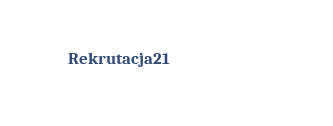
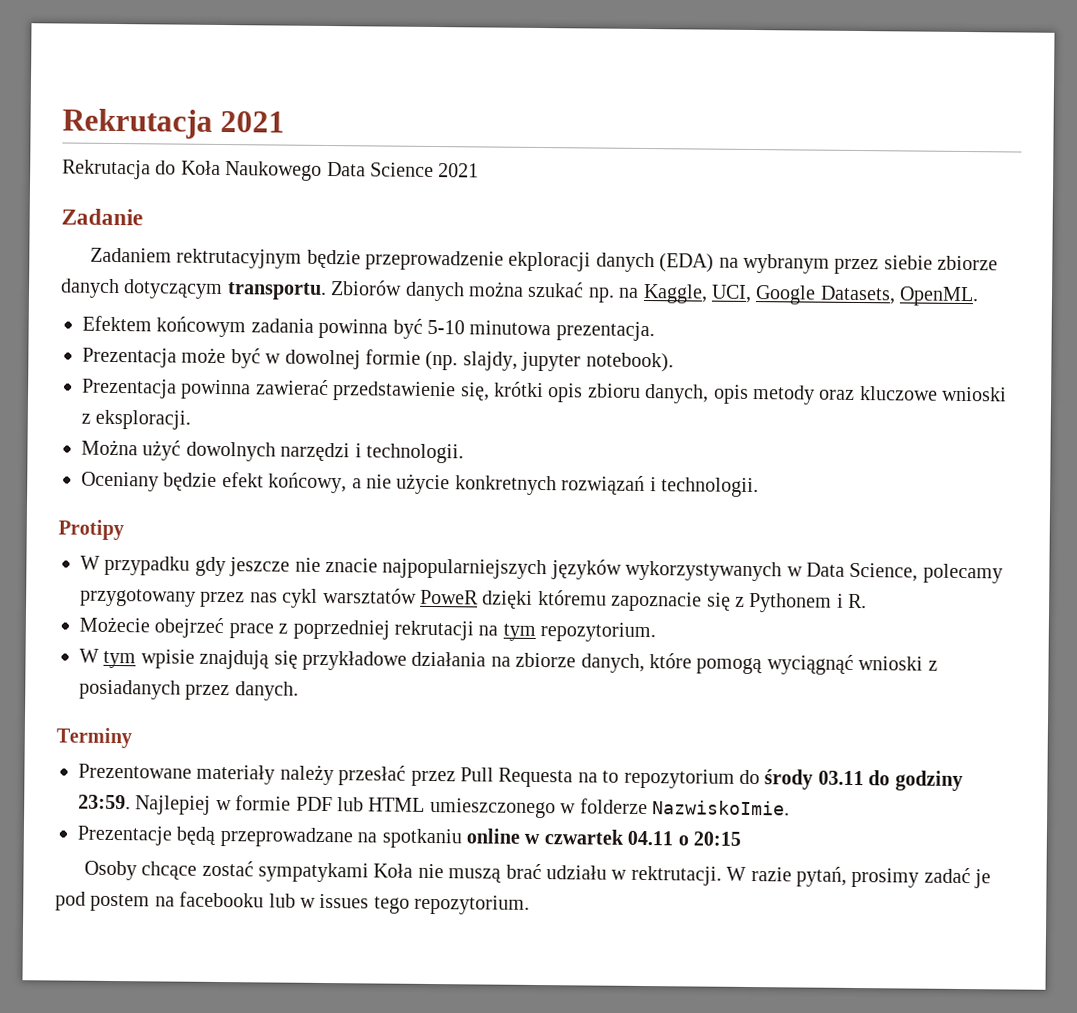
- Rekrutacja21
+ Rekrutacja 2021
+ Rekrutacja do Koła Naukowego Data Science 2021
+ Zadanie
+ Zadaniem rektrutacyjnym będzie przeprowadzenie ekploracji danych (EDA) na wybranym przez siebie zbiorze danych dotyczącym transportu. Zbiorów danych można szukać np. na Kaggle, UCI, Google Datasets, OpenML.
+ Efektem końcowym zadania powinna być 5-10 minutowa prezentacja.
+ Prezentacja może być w dowolnej formie (np. slajdy, jupyter notebook).
+ Prezentacja powinna zawierać przedstawienie się, krótki opis zbioru danych, opis metody oraz kluczowe wnioski z eksploracji.
+ Można użyć dowolnych narzędzi i technologii.
+ Oceniany będzie efekt końcowy, a nie użycie konkretnych rozwiązań i technologii.
+ Protipy
+ W przypadku gdy jeszcze nie znacie najpopularniejszych języków wykorzystywanych w Data Science, polecamy przygotowany przez nas cykl warsztatów PoweR dzięki któremu zapoznacie się z Pythonem i R.
+ Możecie obejrzeć prace z poprzedniej rekrutacji na tym repozytorium.
+ W tym wpisie znajdują się przykładowe działania na zbiorze danych, które pomogą wyciągnąć wnioski z posiadanych przez danych.
+ Terminy
+ Prezentowane materiały należy przesłać przez Pull Requesta na to repozytorium do środy 03.11 do godziny 23:59. Najlepiej w formie PDF lub HTML umieszczonego w folderze NazwiskoImie.
+ Prezentacje będą przeprowadzane na spotkaniu online w czwartek 04.11 o 20:15
+ Osoby chcące zostać sympatykami Koła nie muszą brać udziału w rektrutacji. W razie pytań, prosimy zadać je pod postem na facebooku lub w issues tego repozytorium.

